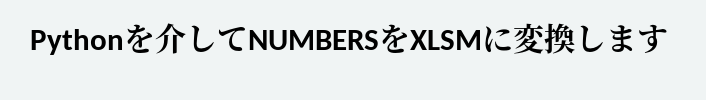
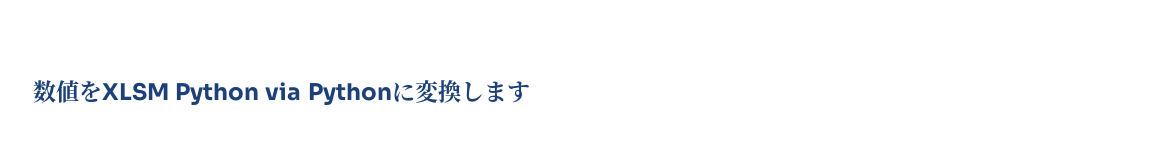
- Pythonを介してNUMBERSをXLSMに変換します
+ 数値をXLSM Python via Pythonに変換します

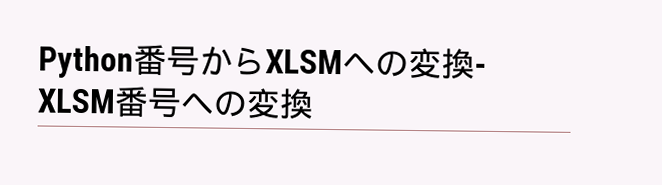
- 数値をXLSM Python via Pythonに変換します
+ Python番号からXLSMへの変換- XLSM番号への変換

